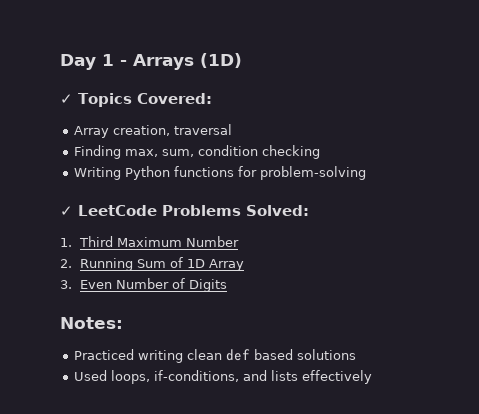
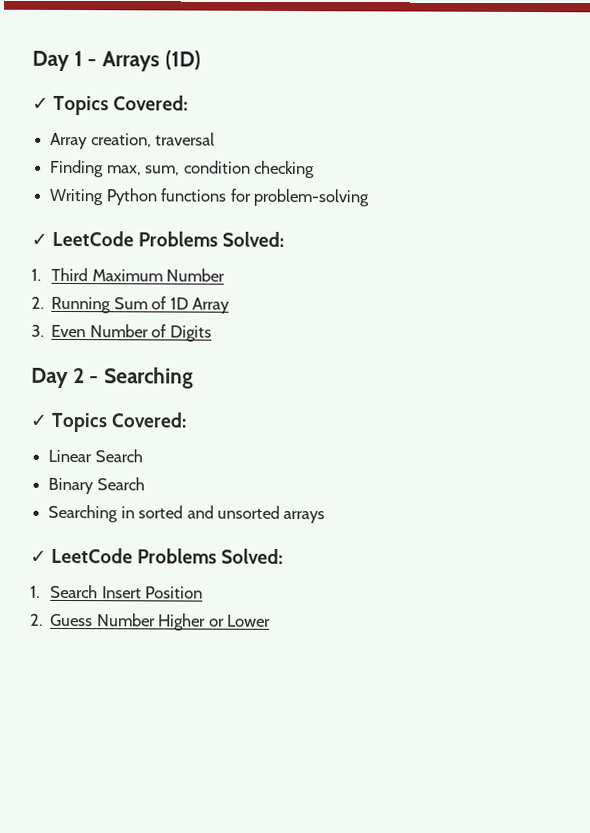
- Notes:
- Practiced writing clean def based solutions
- Used loops, if-conditions, and lists effectively
+ Day 2 - Searching
+ ✓ Topics Covered:
+ Linear Search
+ Binary Search
+ Searching in sorted and unsorted arrays
+ ✓ LeetCode Problems Solved:
+ 1. Search Insert Position
+ 2. Guess Number Higher or Lower

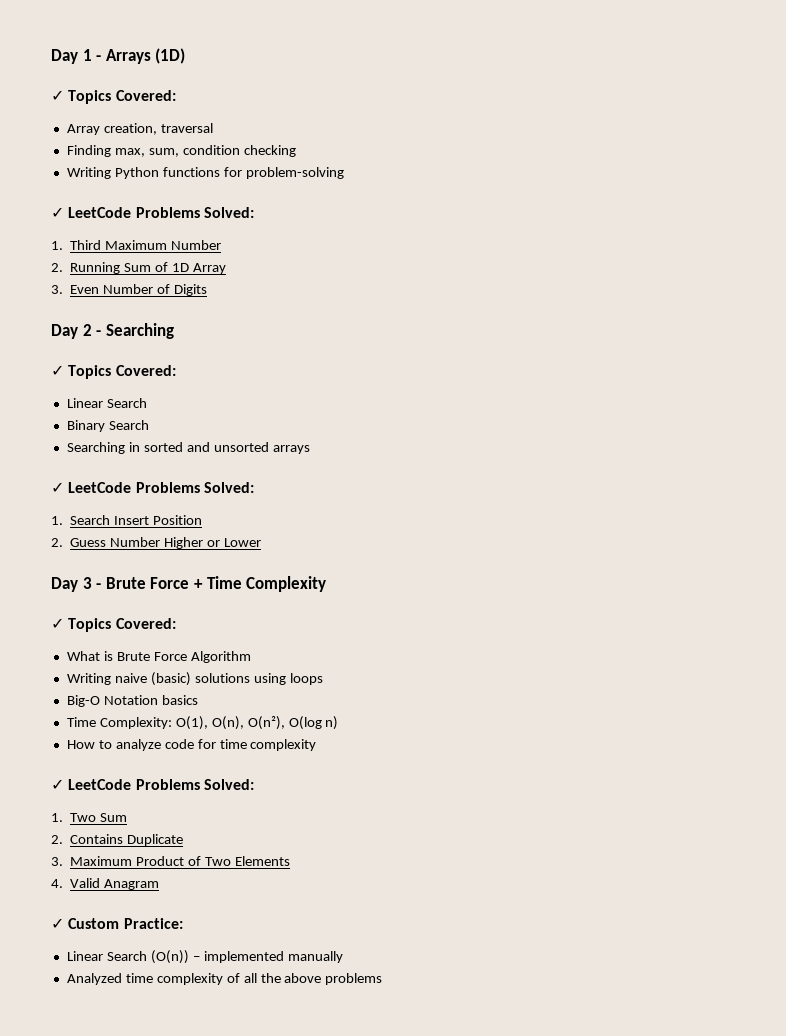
+ Day 3 - Brute Force + Time Complexity
+ ✓ Topics Covered:
+ What is Brute Force Algorithm
+ Writing naive (basic) solutions using loops
+ Big-O Notation basics
+ Time Complexity: O(1), O(n), O(n²), O(log n)
+ How to analyze code for time complexity
+ ✓ LeetCode Problems Solved:
+ 1. Two Sum
+ 2. Contains Duplicate
+ 3. Maximum Product of Two Elements
+ 4. Valid Anagram
+ ✓ Custom Practice:
+ Linear Search (O(n)) – implemented manually
+ Analyzed time complexity of all the above problems

